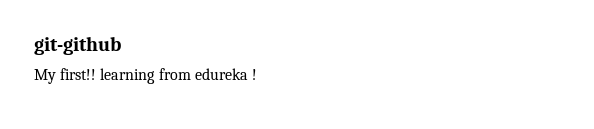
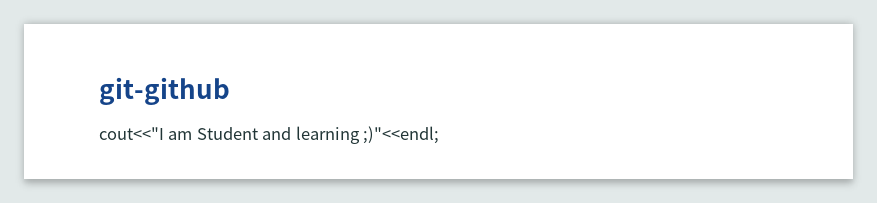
- My first!! learning from edureka !
+ cout<<"I am Student and learning ;)"<<endl;

